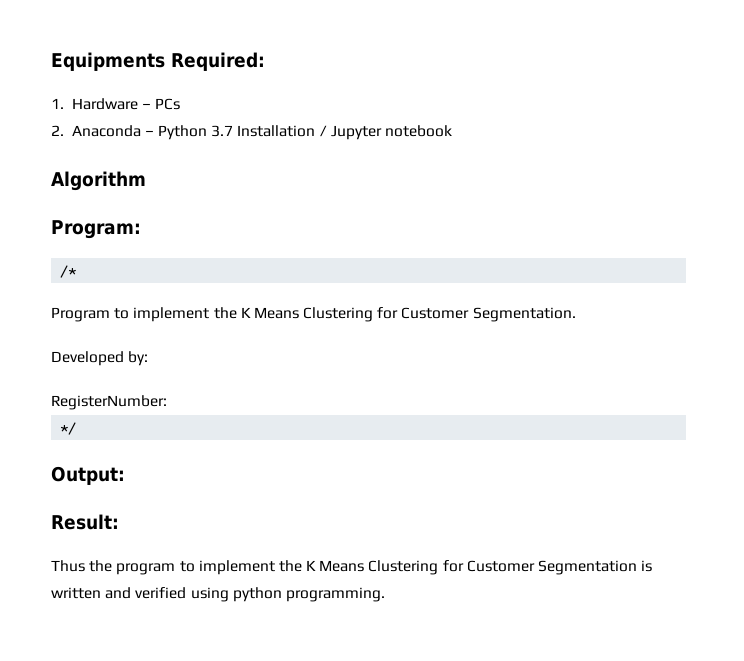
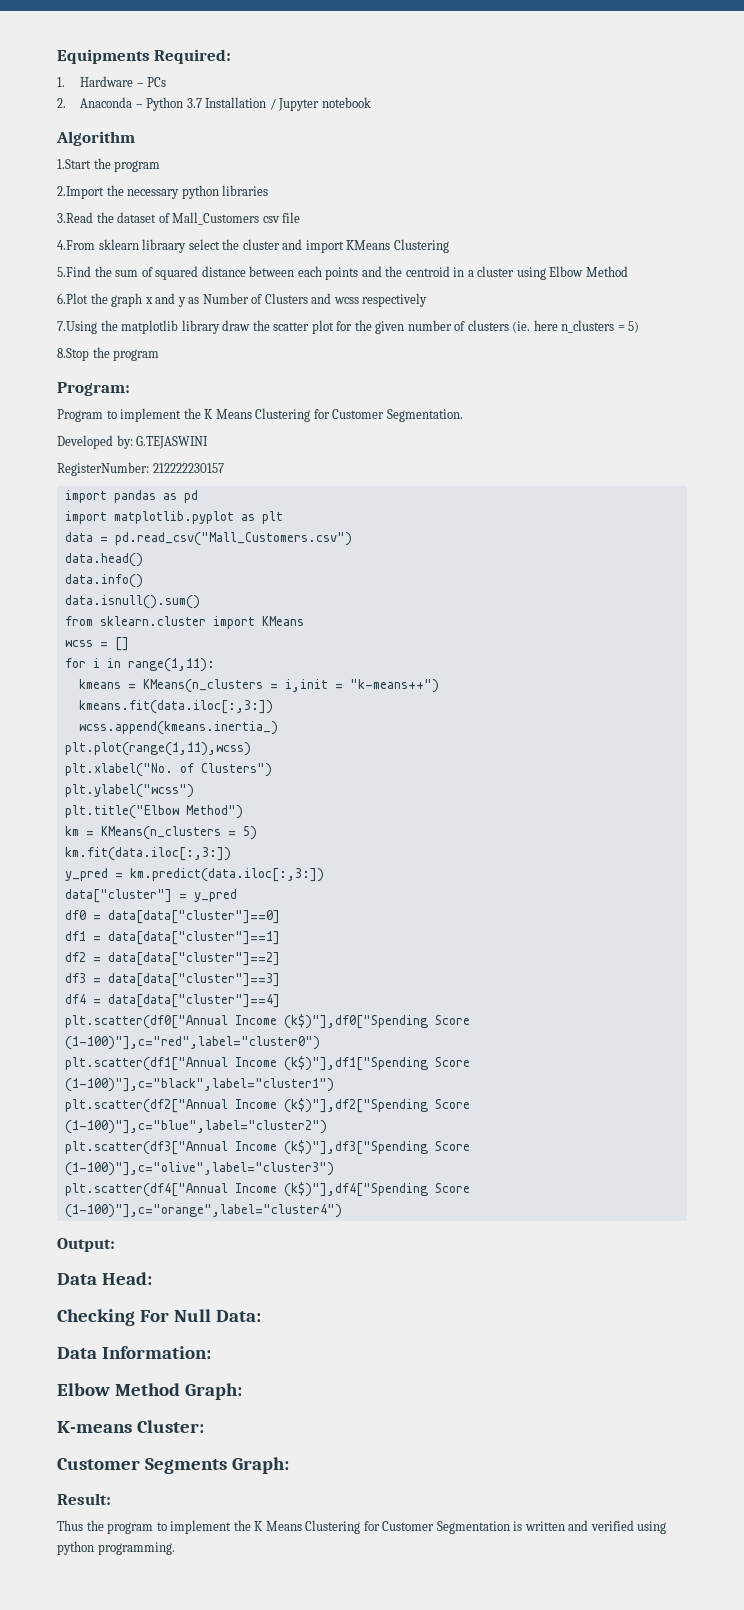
+ 1.Start the program
+ 2.Import the necessary python libraries
+ 3.Read the dataset of Mall_Customers csv file
+ 4.From sklearn libraary select the cluster and import KMeans Clustering
+ 5.Find the sum of squared distance between each points and the centroid in a cluster using Elbow Method
+ 6.Plot the graph x and y as Number of Clusters and wcss respectively
+ 7.Using the matplotlib library draw the scatter plot for the given number of clusters (ie. here n_clusters = 5)
+ 8.Stop the program
- /*
- Developed by:
+ Developed by: G.TEJASWINI
- RegisterNumber:
- */
+ RegisterNumber: 212222230157
+ import pandas as pd
+ import matplotlib.pyplot as plt
+ data = pd.read_csv("Mall_Customers.csv")
+ data.head()
+ data.info()
+ data.isnull().sum()
+ from sklearn.cluster import KMeans
+ wcss = []
+ for i in range(1,11):
+ kmeans = KMeans(n_clusters = i,init = "k-means++")
+ kmeans.fit(data.iloc[:,3:])
+ wcss.append(kmeans.inertia_)
+ plt.plot(range(1,11),wcss)
+ plt.xlabel("No. of Clusters")
+ plt.ylabel("wcss")
+ plt.title("Elbow Method")
+ km = KMeans(n_clusters = 5)
+ km.fit(data.iloc[:,3:])
+ y_pred = km.predict(data.iloc[:,3:])
+ data["cluster"] = y_pred
+ df0 = data[data["cluster"]==0]
+ df1 = data[data["cluster"]==1]
+ df2 = data[data["cluster"]==2]
+ df3 = data[data["cluster"]==3]
+ df4 = data[data["cluster"]==4]
+ plt.scatter(df0["Annual Income (k$)"],df0["Spending Score (1-100)"],c="red",label="cluster0")
+ plt.scatter(df1["Annual Income (k$)"],df1["Spending Score (1-100)"],c="black",label="cluster1")
+ plt.scatter(df2["Annual Income (k$)"],df2["Spending Score (1-100)"],c="blue",label="cluster2")
+ plt.scatter(df3["Annual Income (k$)"],df3["Spending Score (1-100)"],c="olive",label="cluster3")
+ plt.scatter(df4["Annual Income (k$)"],df4["Spending Score (1-100)"],c="orange",label="cluster4")
  Output:
+ Data Head:
+ Checking For Null Data:
+ Data Information:
+ Elbow Method Graph:
+ K-means Cluster:
+ Customer Segments Graph:

